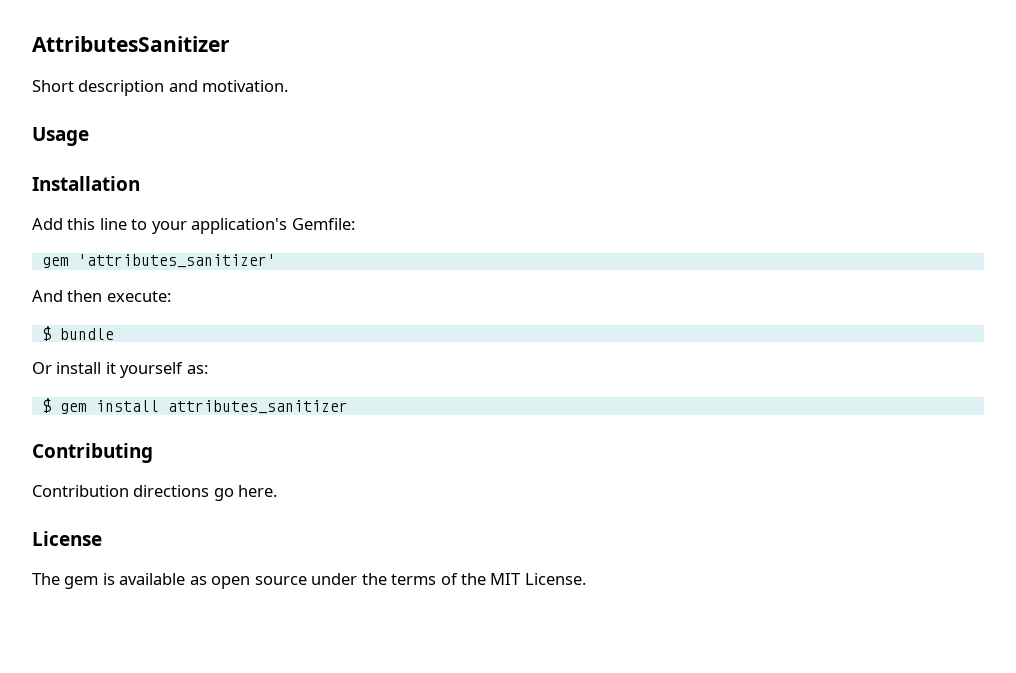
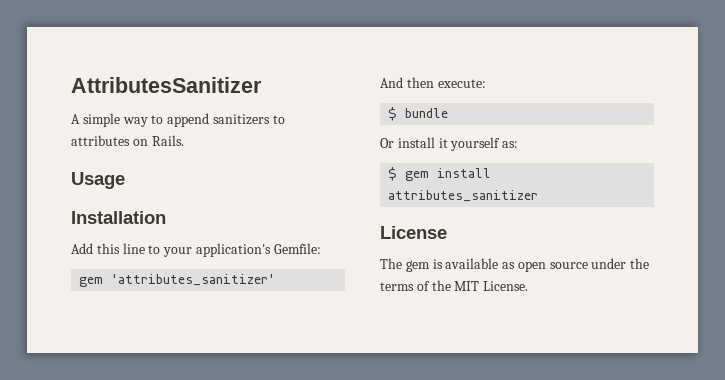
- Short description and motivation.
+ A simple way to append sanitizers to attributes on Rails.
- Contributing
- Contribution directions go here.

